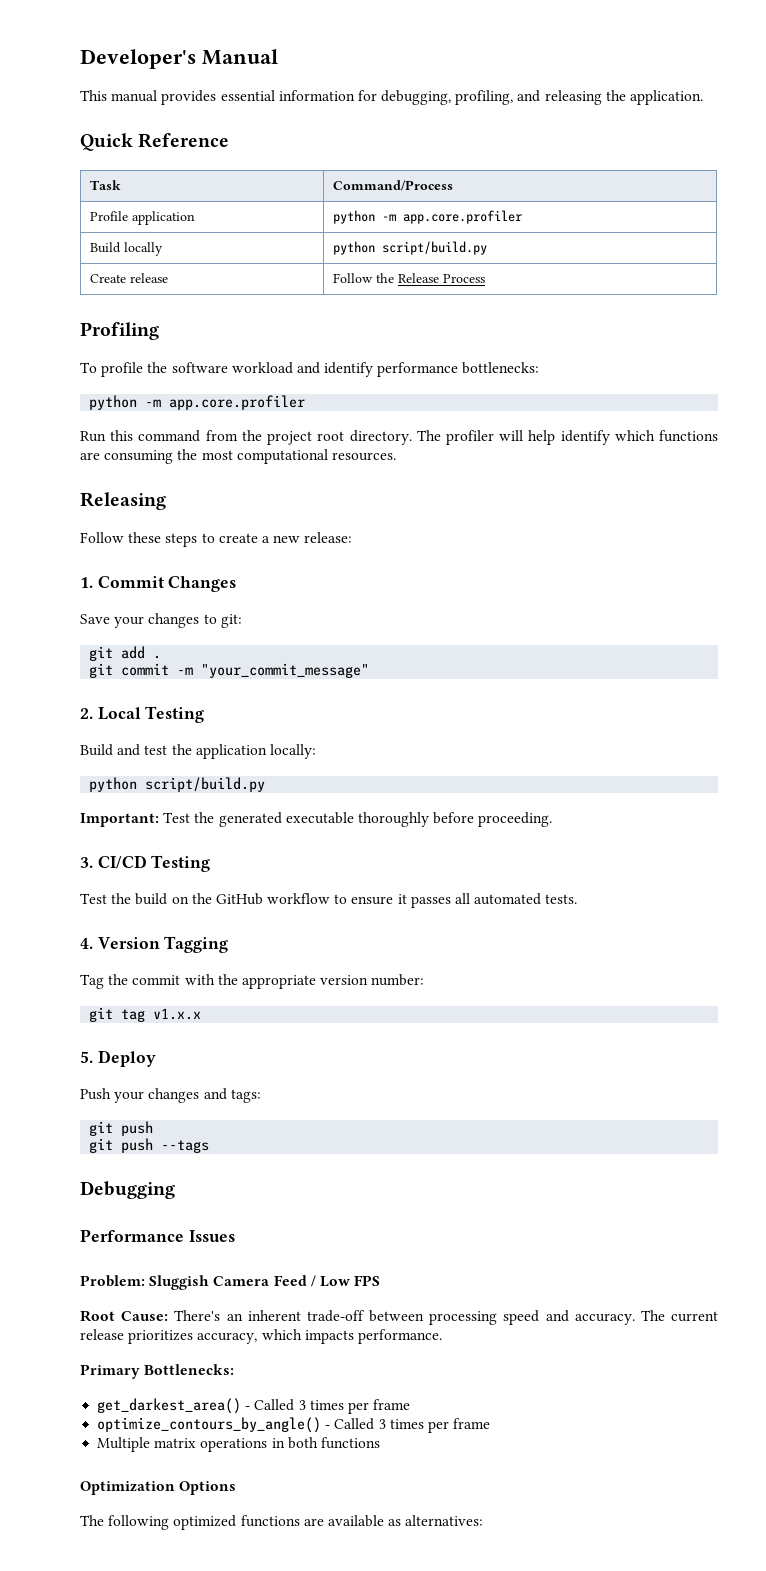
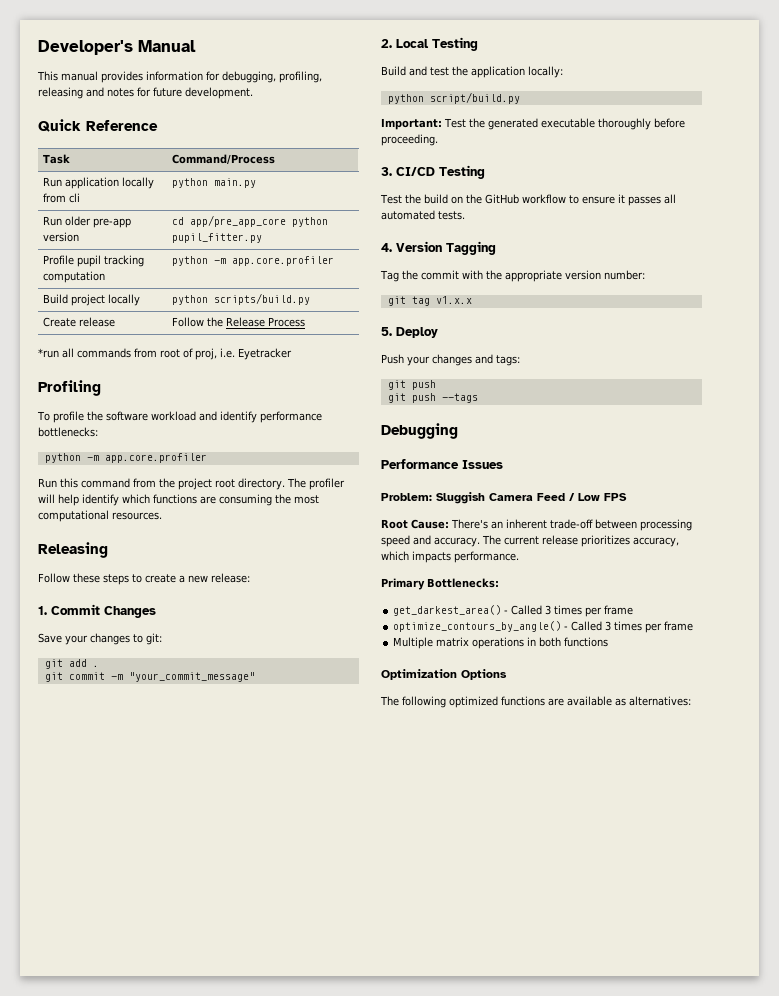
- This manual provides essential information for debugging, profiling, and releasing the application.
+ This manual provides information for debugging, profiling, releasing and notes for future development.
  Quick Reference
  Task | Command/Process
- Profile application | python -m app.core.profiler
+ Run application locally from cli | python main.py
+ Run older pre-app version | cd app/pre_app_core python pupil_fitter.py
+ Profile pupil tracking computation | python -m app.core.profiler
- Build locally | python script/build.py
+ Build project locally | python scripts/build.py
+ *run all commands from root of proj, i.e. Eyetracker

